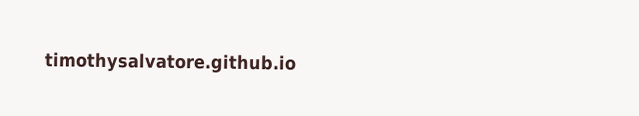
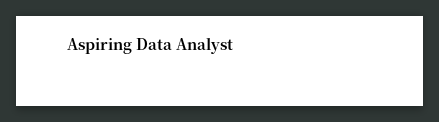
- timothysalvatore.github.io
+ Aspiring Data Analyst

